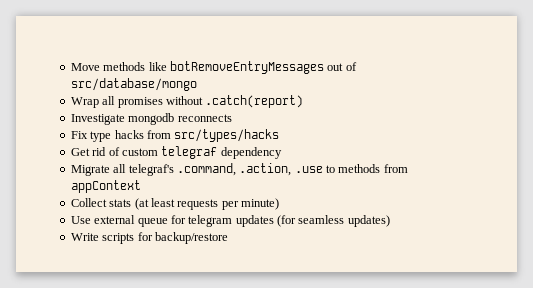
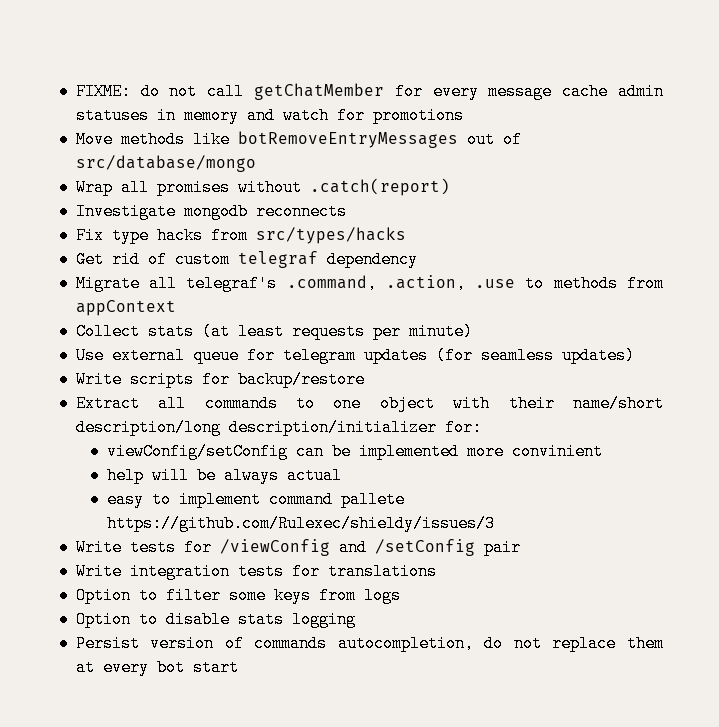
+ FIXME: do not call getChatMember for every message cache admin statuses in memory and watch for promotions
+ Extract all commands to one object with their name/short description/long description/initializer for:
+ viewConfig/setConfig can be implemented more convinient
+ help will be always actual
+ easy to implement command pallete https://github.com/Rulexec/shieldy/issues/3
+ Write tests for /viewConfig and /setConfig pair
+ Write integration tests for translations
+ Option to filter some keys from logs
+ Option to disable stats logging
+ Persist version of commands autocompletion, do not replace them at every bot start

